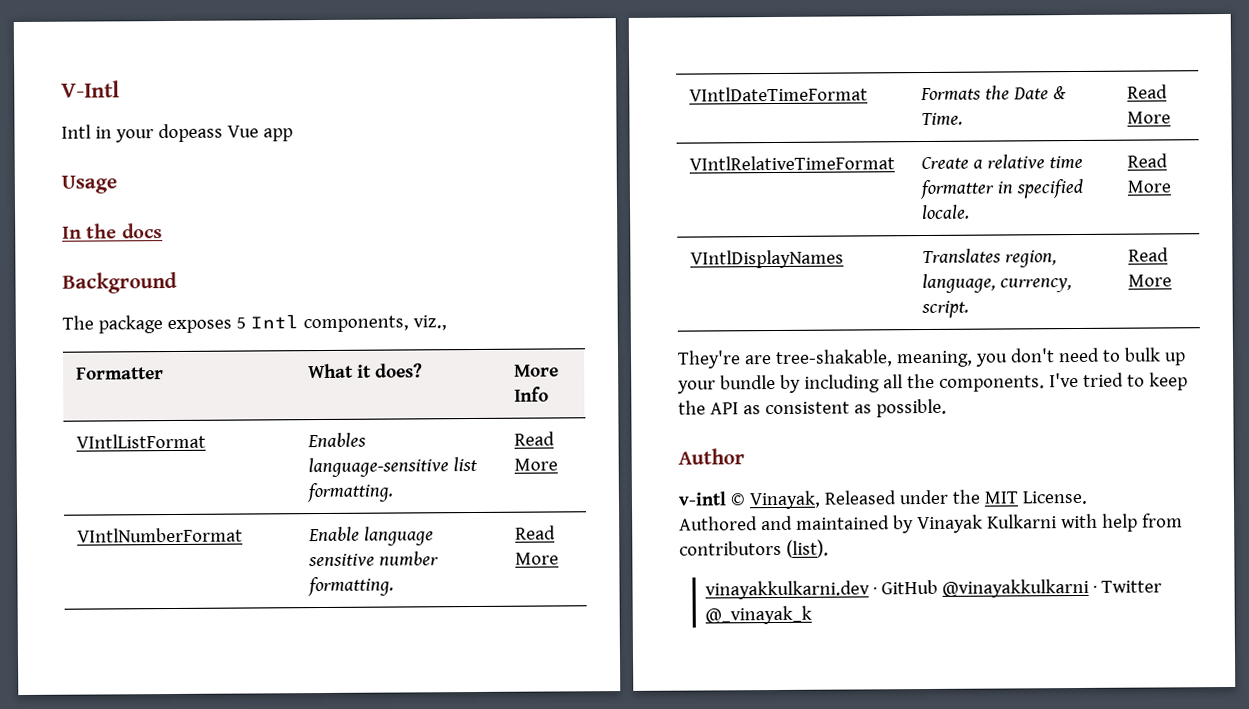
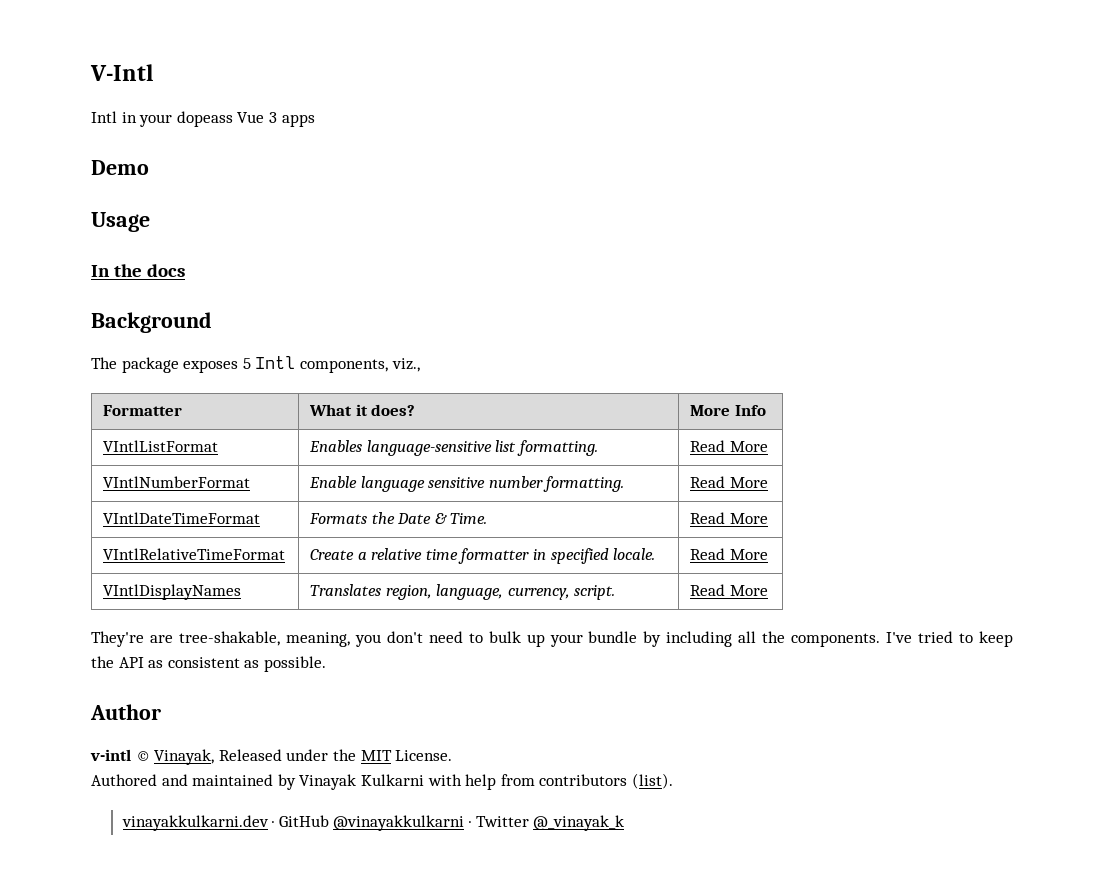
- Intl in your dopeass Vue app
+ Intl in your dopeass Vue 3 apps
+ Demo

